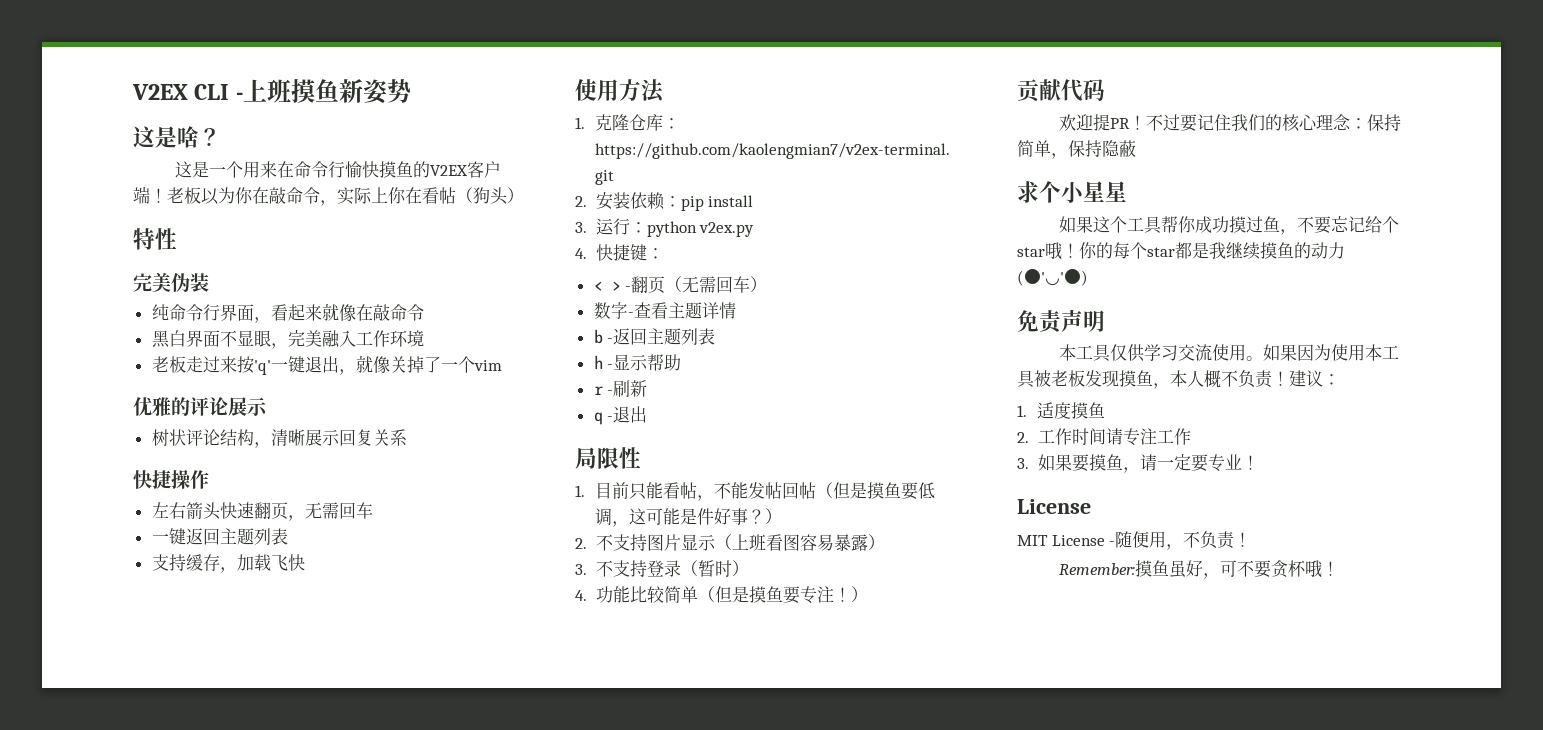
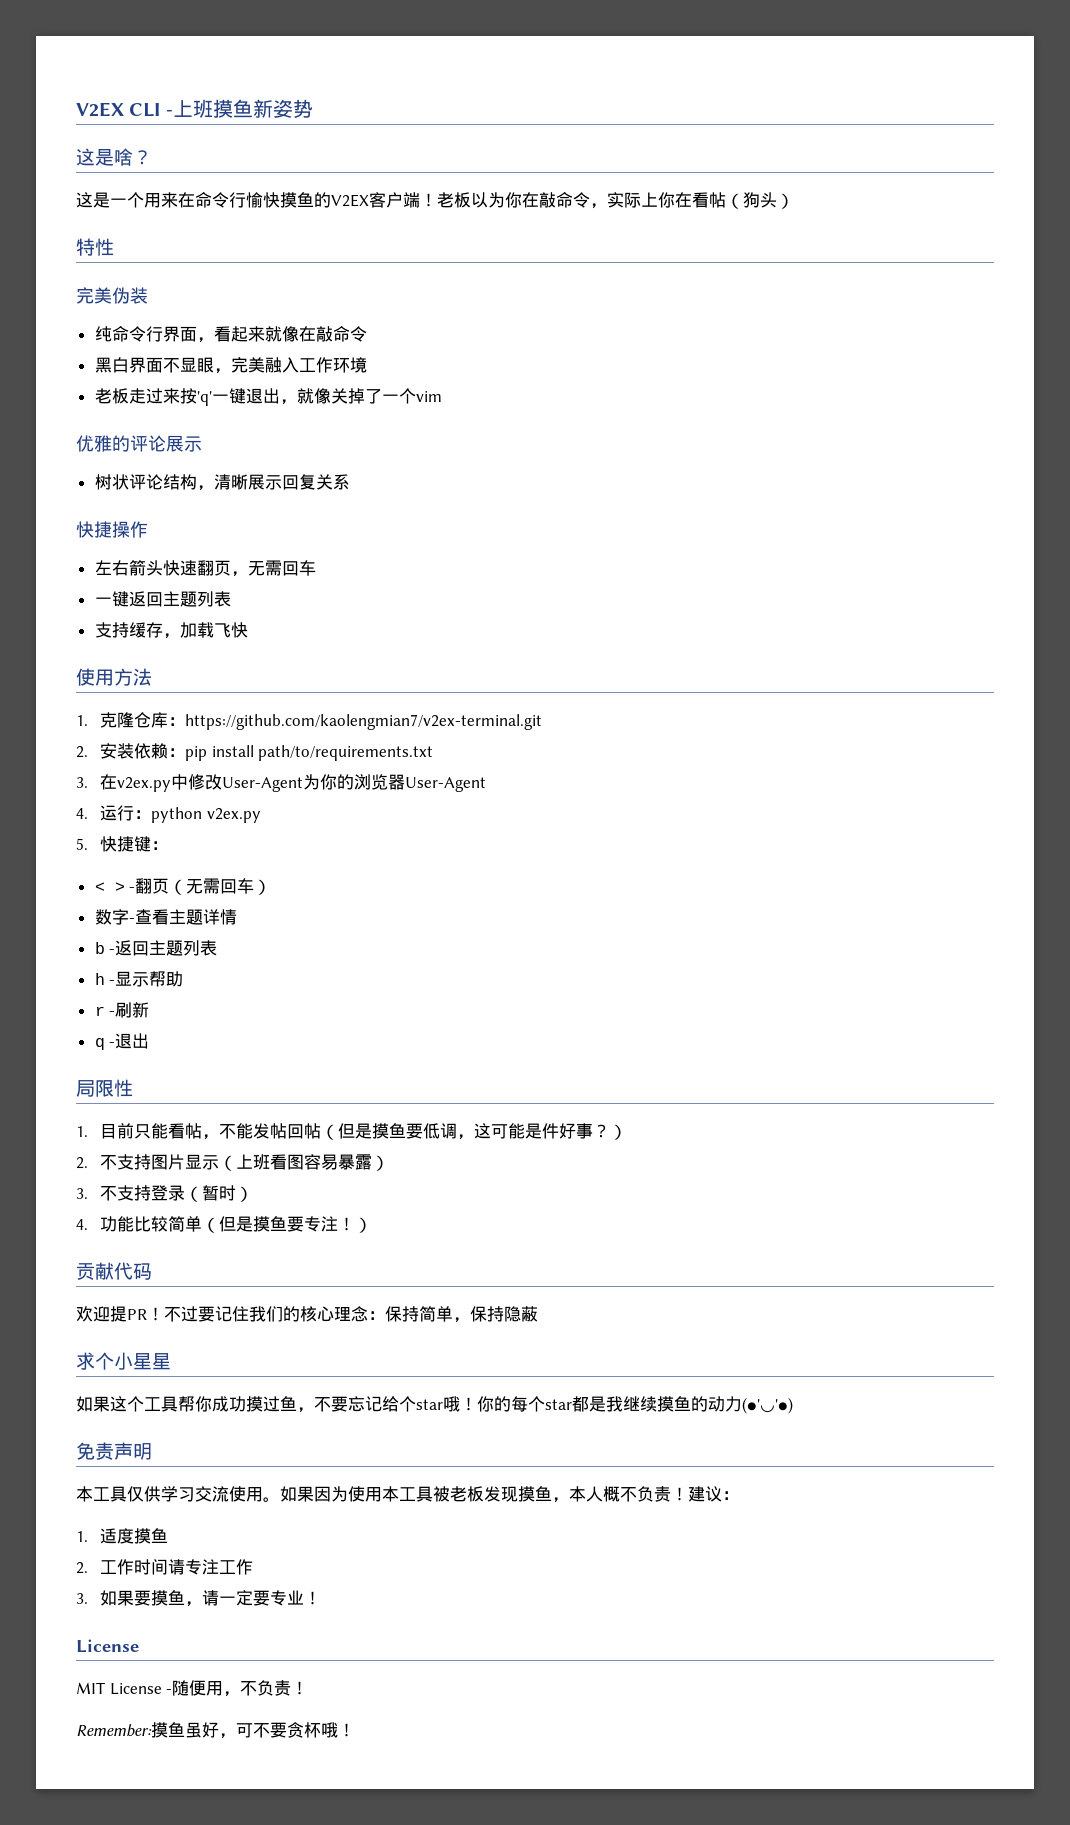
- 2.安装依赖：pip install
- 3.运行：python v2ex.py
+ 2.安装依赖：pip install path/to/requirements.txt
+ 3.在v2ex.py中修改User-Agent为你的浏览器User-Agent
+ 4.运行：python v2ex.py
- 4.快捷键：
+ 5.快捷键：

